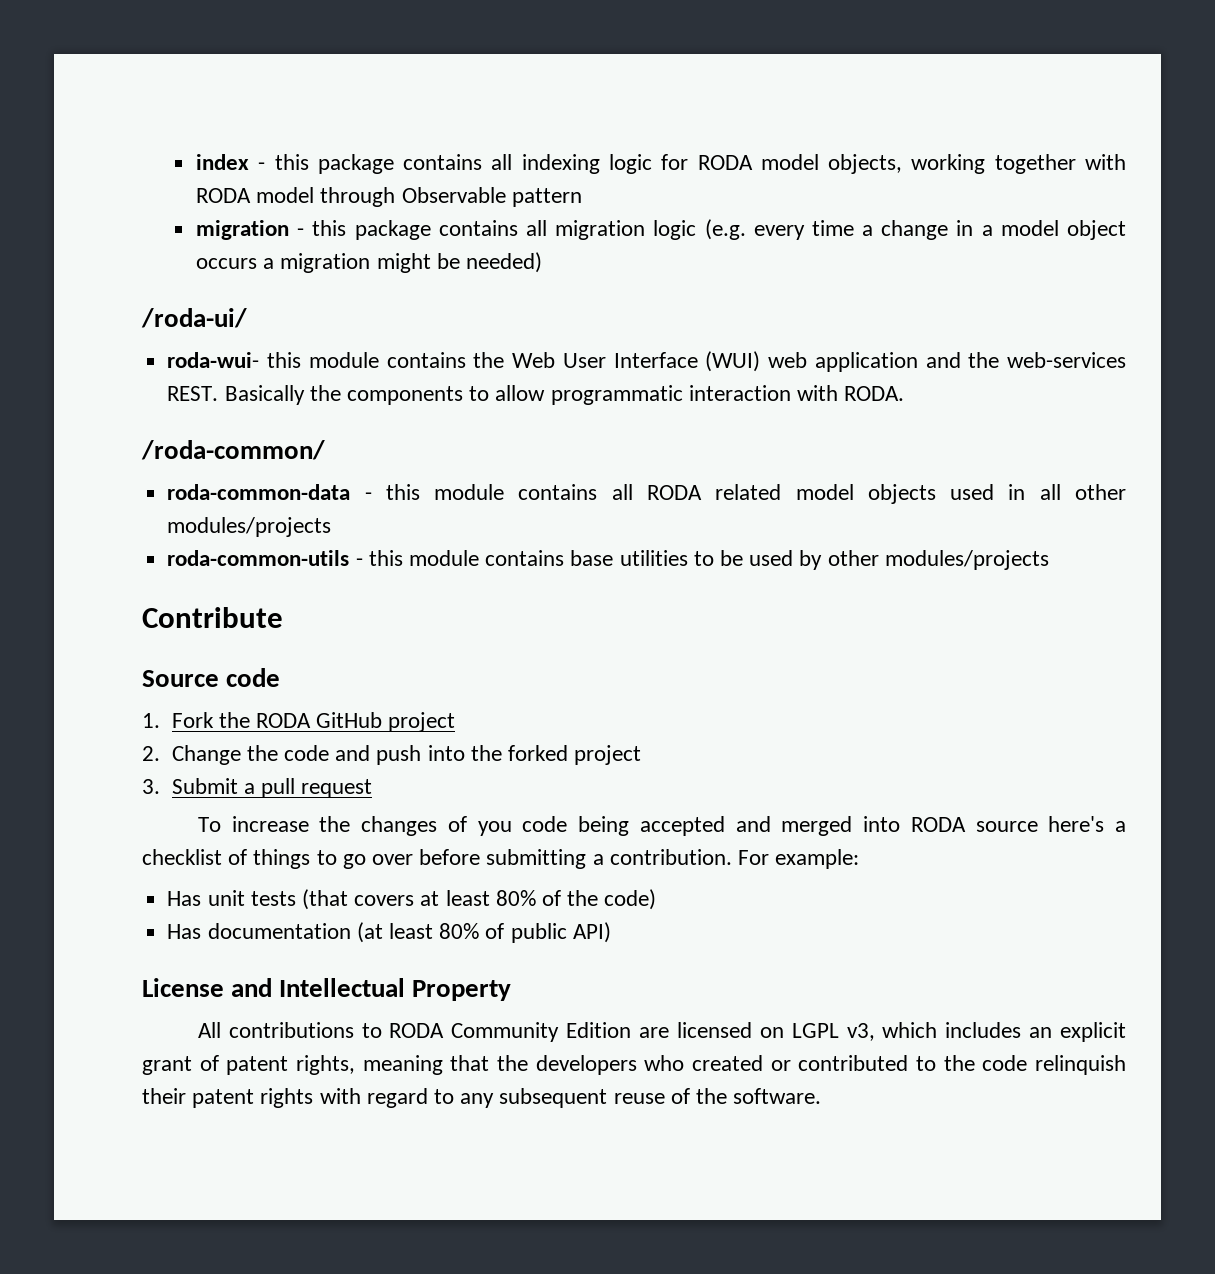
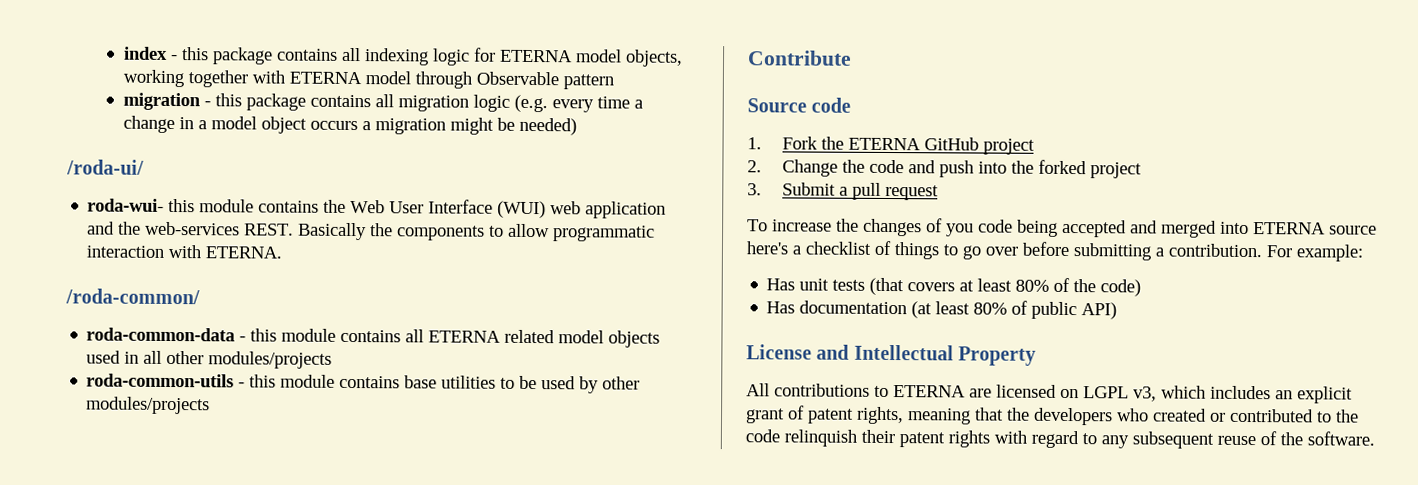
- index - this package contains all indexing logic for RODA model objects, working together with RODA model through Observable pattern
+ index - this package contains all indexing logic for ETERNA model objects, working together with ETERNA model through Observable pattern
- Basically the components to allow programmatic interaction with RODA.
+ Basically the components to allow programmatic interaction with ETERNA.
- roda-common-data - this module contains all RODA related model objects used in all other modules/projects
+ roda-common-data - this module contains all ETERNA related model objects used in all other modules/projects
- 1. Fork the RODA GitHub project
+ 1. Fork the ETERNA GitHub project
- To increase the changes of you code being accepted and merged into RODA source here's a checklist of things to go over before submitting a contribution.
+ To increase the changes of you code being accepted and merged into ETERNA source here's a checklist of things to go over before submitting a contribution.
- All contributions to RODA Community Edition are licensed on LGPL v3, which includes an explicit grant of patent rights, meaning that the developers who created or contributed to the code relinquish their patent rights with regard to any subsequent reuse of the software.
+ All contributions to ETERNA are licensed on LGPL v3, which includes an explicit grant of patent rights, meaning that the developers who created or contributed to the code relinquish their patent rights with regard to any subsequent reuse of the software.

